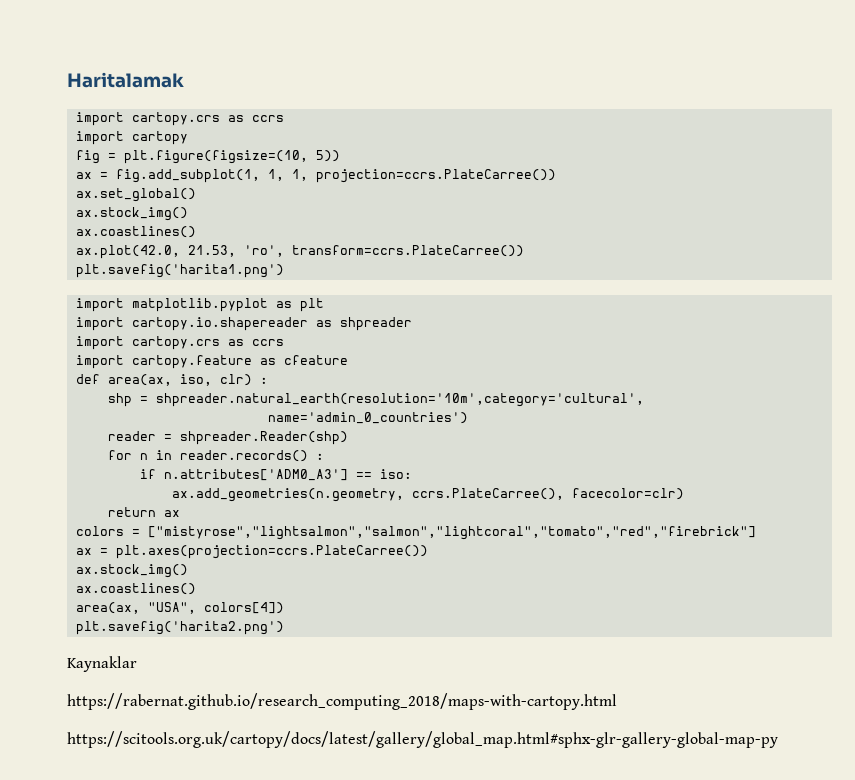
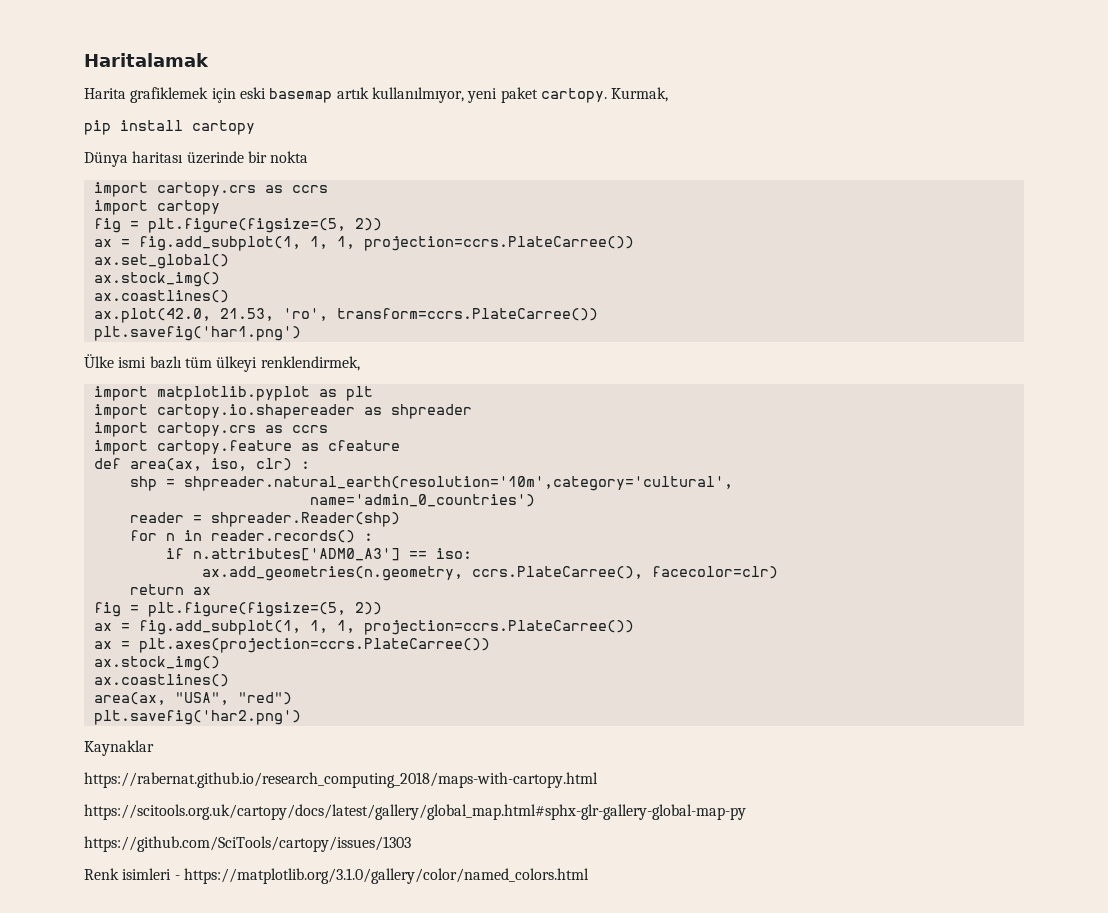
+ Harita grafiklemek için eski basemap artık kullanılmıyor, yeni paket cartopy. Kurmak,
+ pip install cartopy
+ Dünya haritası üzerinde bir nokta
  import cartopy
- fig = plt.figure(figsize=(10, 5))
+ fig = plt.figure(figsize=(5, 2))
- plt.savefig('harita1.png')
+ plt.savefig('har1.png')
+ Ülke ismi bazlı tüm ülkeyi renklendirmek,
  return ax
- colors = ["mistyrose","lightsalmon","salmon","lightcoral","tomato","red","firebrick"]
+ fig = plt.figure(figsize=(5, 2))
+ ax = fig.add_subplot(1, 1, 1, projection=ccrs.PlateCarree())
- area(ax, "USA", colors[4])
- plt.savefig('harita2.png')
+ area(ax, "USA", "red")
+ plt.savefig('har2.png')
+ https://github.com/SciTools/cartopy/issues/1303
+ Renk isimleri - https://matplotlib.org/3.1.0/gallery/color/named_colors.html

